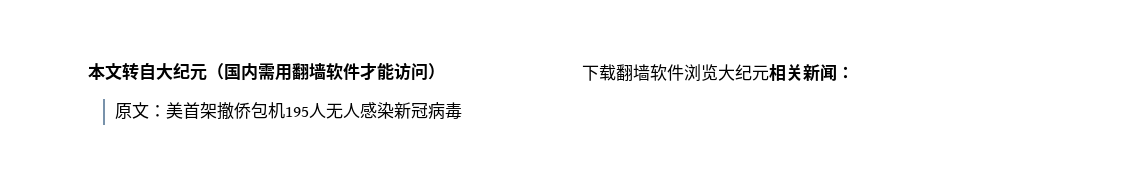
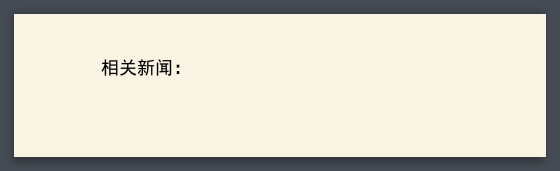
- 本文转自大纪元（国内需用翻墙软件才能访问）
- 原文：美首架撤侨包机195人无人感染新冠病毒
- 下载翻墙软件浏览大纪元相关新闻：
+ 相关新闻：

